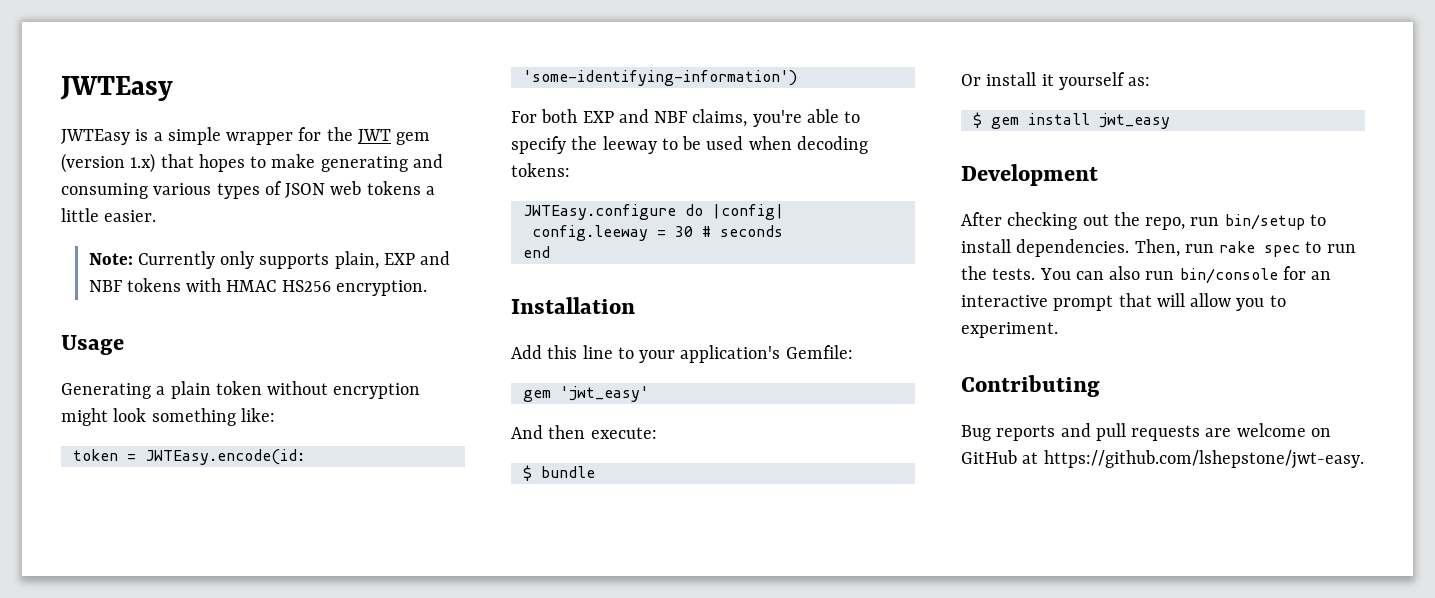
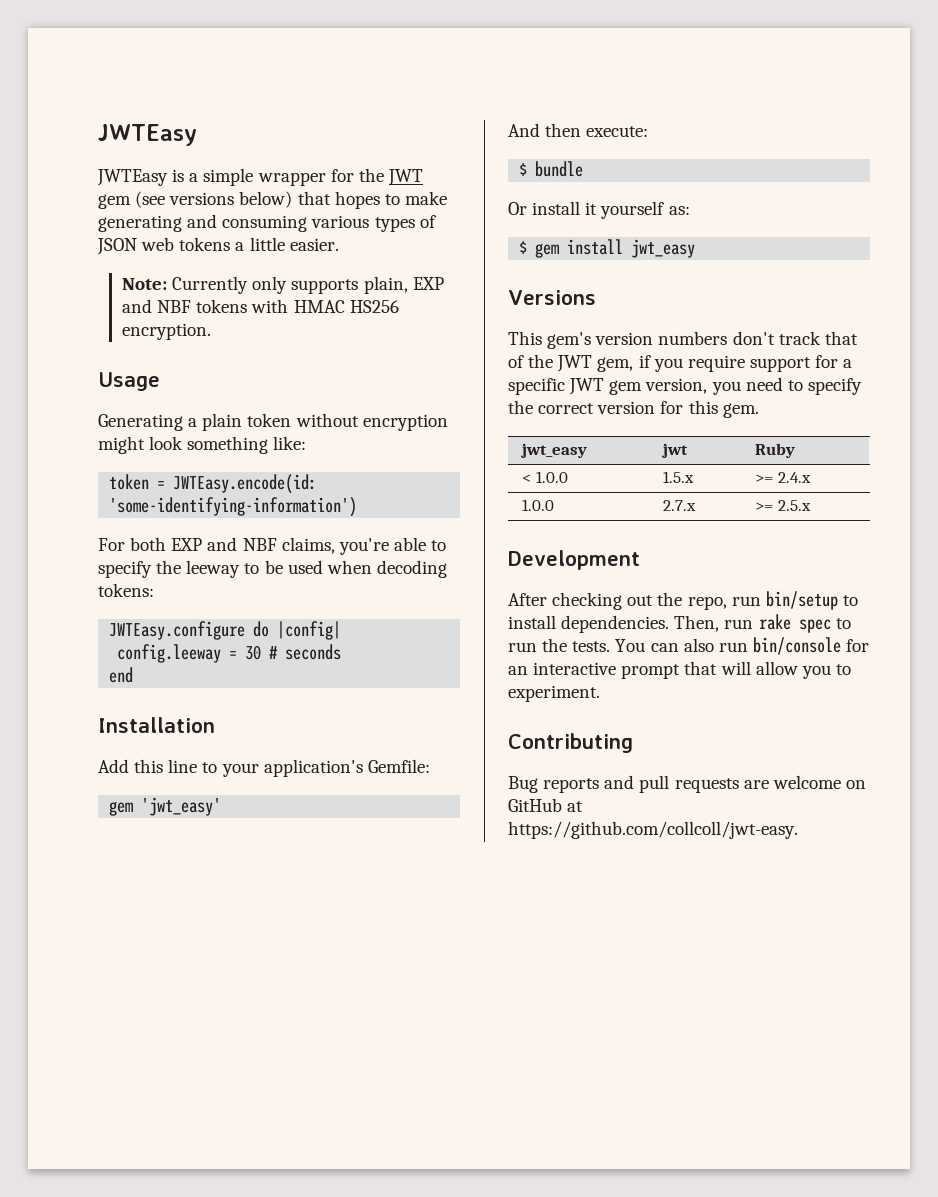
- JWTEasy is a simple wrapper for the JWT gem (version 1.x) that hopes to make generating and consuming various types of JSON web tokens a little easier.
+ JWTEasy is a simple wrapper for the JWT gem (see versions below) that hopes to make generating and consuming various types of JSON web tokens a little easier.
+ Versions
+ This gem's version numbers don't track that of the JWT gem, if you require support for a specific JWT gem version, you need to specify the correct version for this gem.
+ jwt_easy | jwt | Ruby
+ < 1.0.0 | 1.5.x | >= 2.4.x
+ 1.0.0 | 2.7.x | >= 2.5.x
- Bug reports and pull requests are welcome on GitHub at https://github.com/lshepstone/jwt-easy.
+ Bug reports and pull requests are welcome on GitHub at https://github.com/collcoll/jwt-easy.

